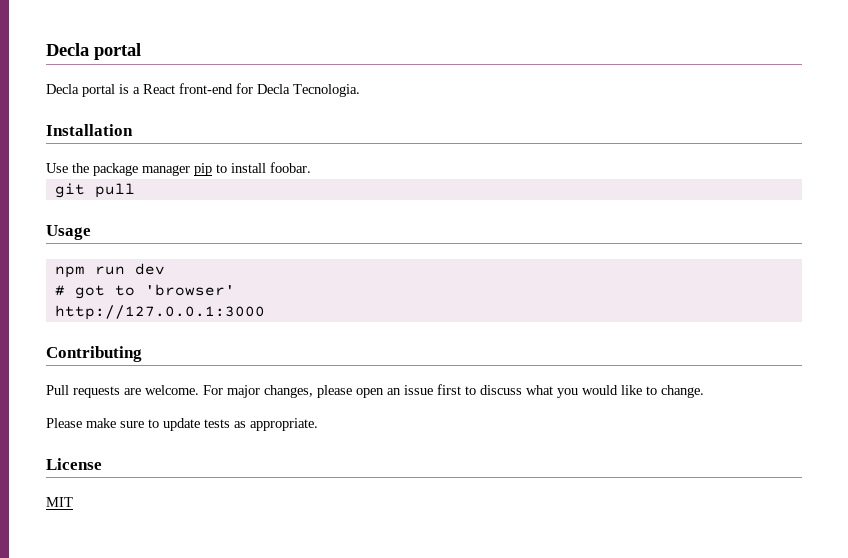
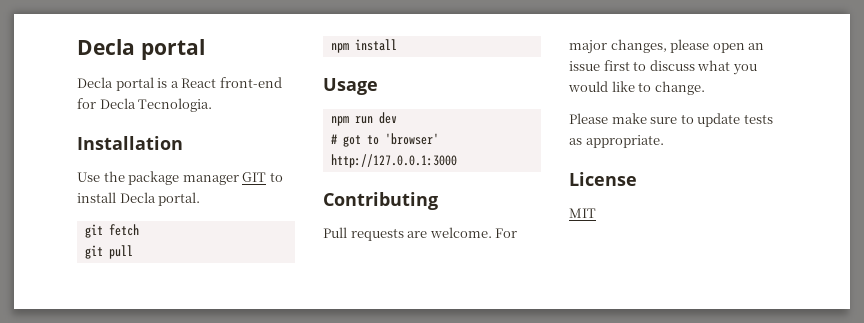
- Use the package manager pip to install foobar.
+ Use the package manager GIT to install Decla portal.
+ git fetch
+ npm install

